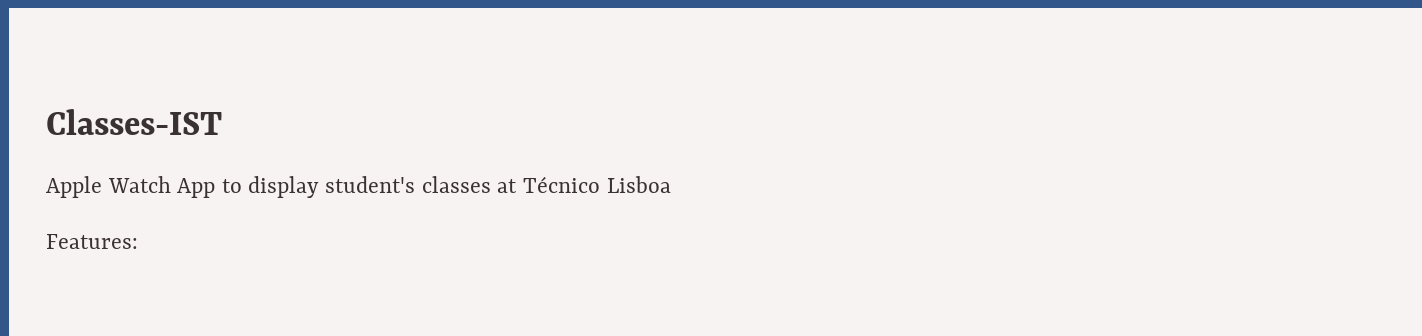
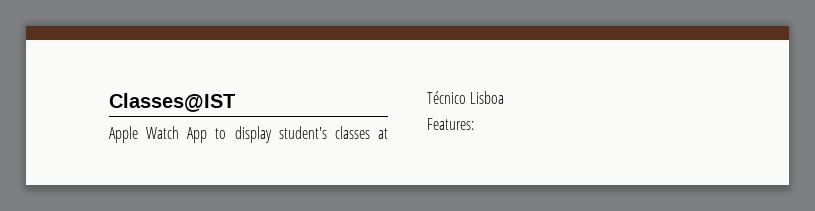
- Classes-IST
+ Classes@IST

